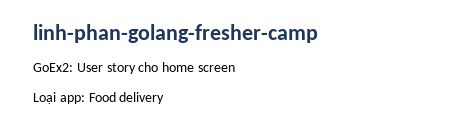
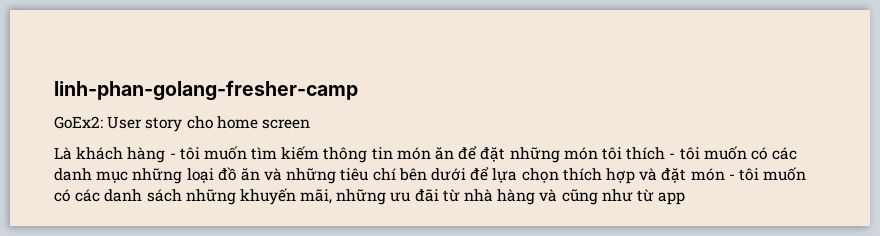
- Loại app: Food delivery
+ Là khách hàng - tôi muốn tìm kiếm thông tin món ăn để đặt những món tôi thích - tôi muốn có các danh mục những loại đồ ăn và những tiêu chí bên dưới để lựa chọn thích hợp và đặt món - tôi muốn có các danh sách những khuyến mãi, những ưu đãi từ nhà hàng và cũng như từ app

